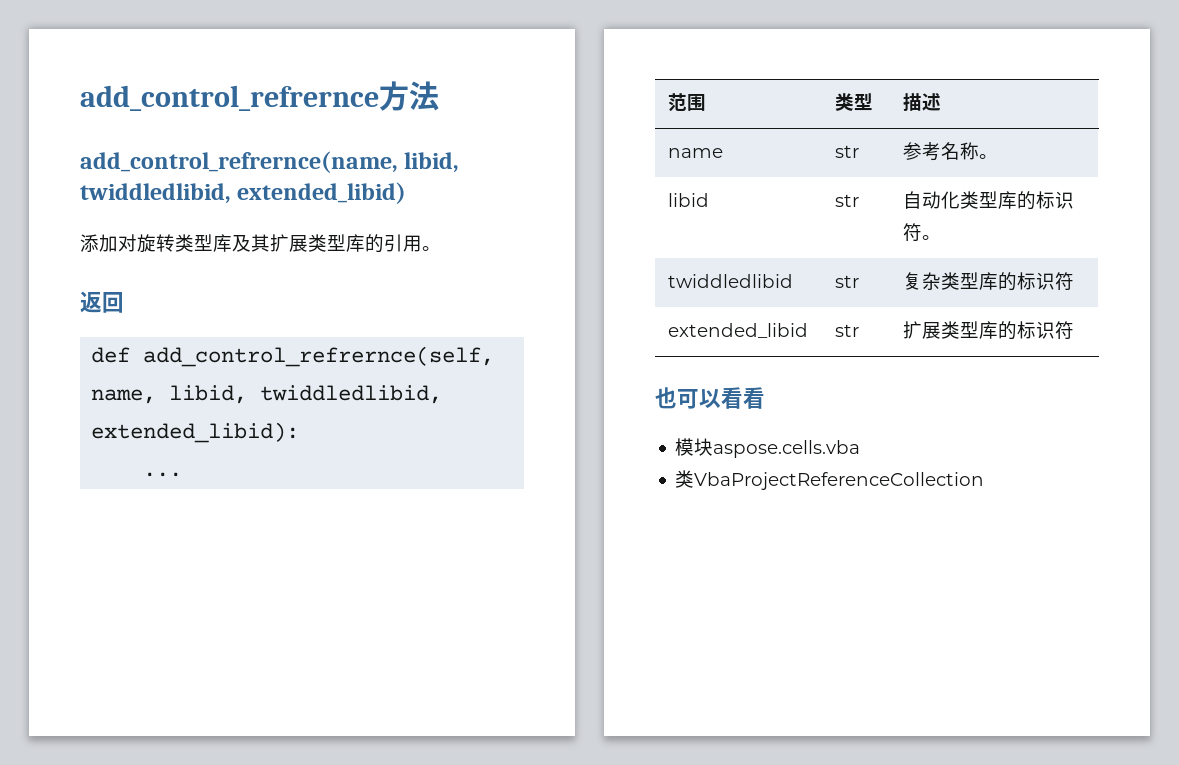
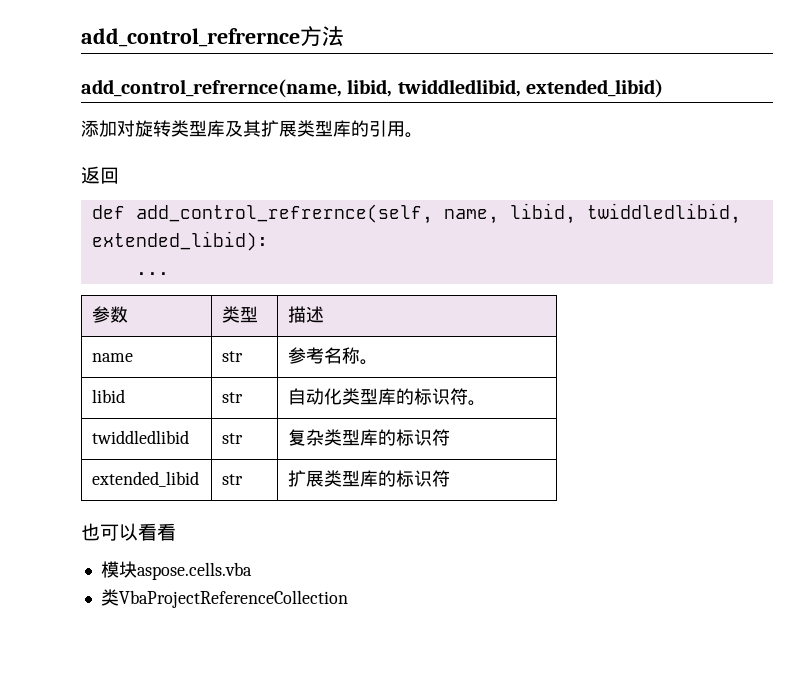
- 范围 | 类型 | 描述
+ 参数 | 类型 | 描述

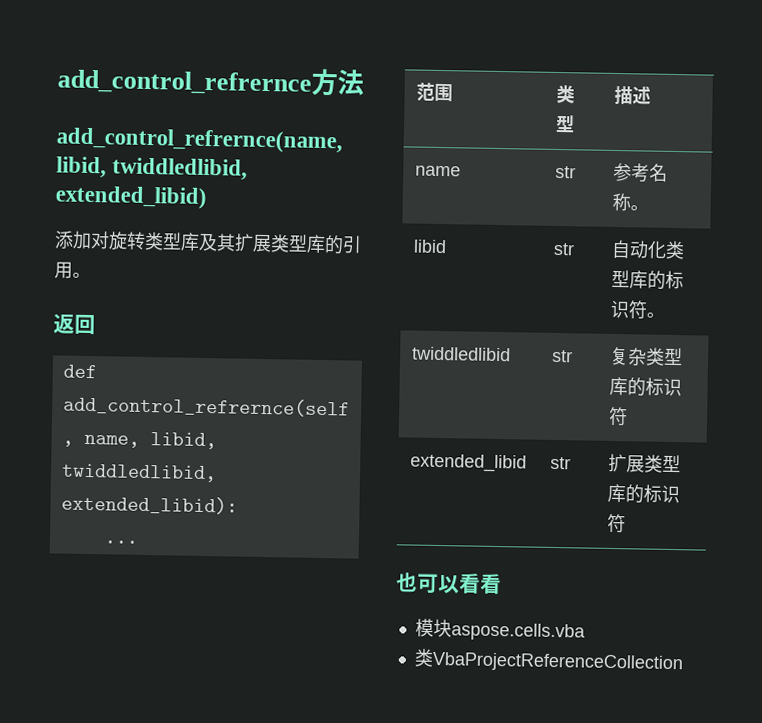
- 参数 | 类型 | 描述
+ 范围 | 类型 | 描述

